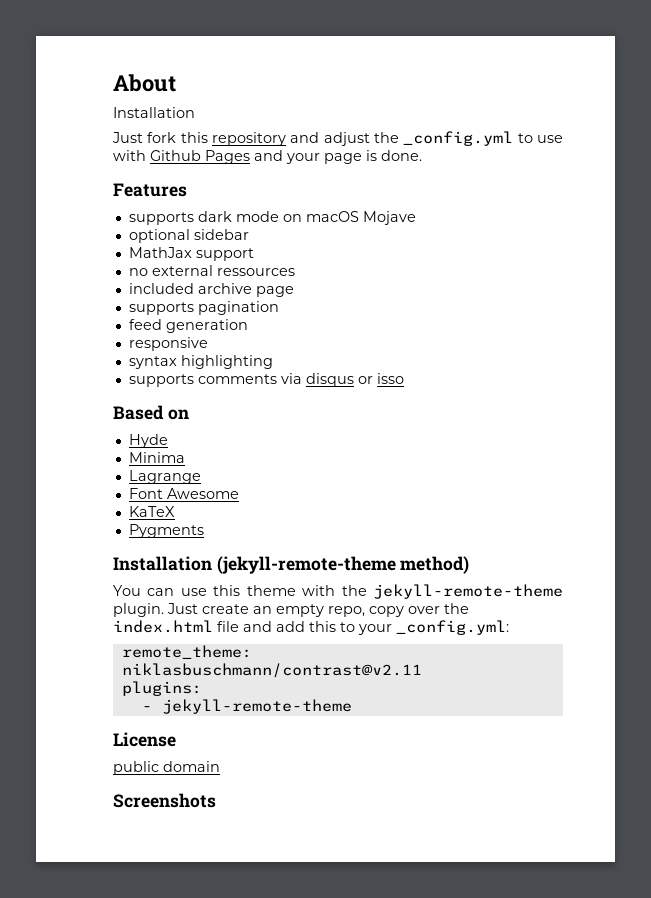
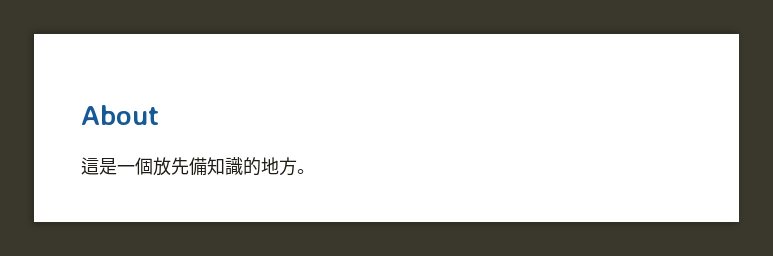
  About
- Installation
- Just fork this repository and adjust the _config.yml to use with Github Pages and your page is done.
- Features
- supports dark mode on macOS Mojave
- optional sidebar
- MathJax support
- no external ressources
- included archive page
- supports pagination
- feed generation
- responsive
- syntax highlighting
- supports comments via disqus or isso
- Based on
- Hyde
- Minima
- Lagrange
- Font Awesome
- KaTeX
- Pygments
- Installation (jekyll-remote-theme method)
- You can use this theme with the jekyll-remote-theme plugin. Just create an empty repo, copy over the index.html file and add this to your _config.yml:
- remote_theme: niklasbuschmann/contrast@v2.11
- plugins:
- - jekyll-remote-theme
- License
- public domain
- Screenshots
+ 這是一個放先備知識的地方。

